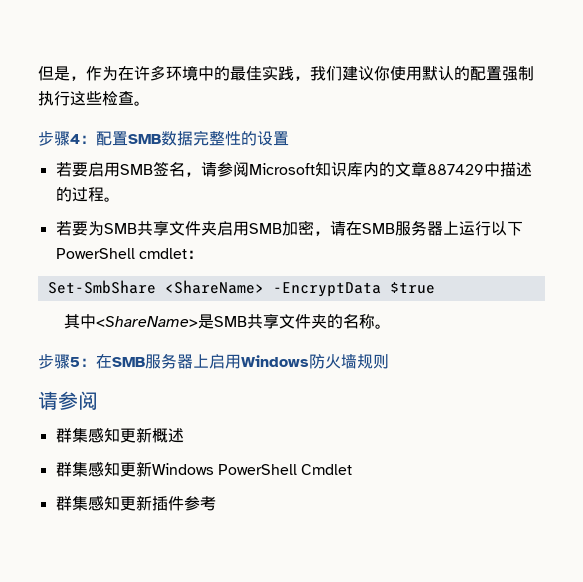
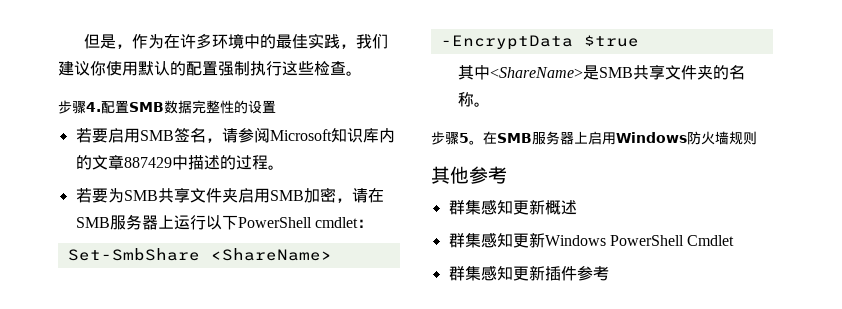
- 步骤4：配置SMB数据完整性的设置
+ 步骤4.配置SMB数据完整性的设置
- 步骤5：在SMB服务器上启用Windows防火墙规则
- 请参阅
+ 步骤5。在SMB服务器上启用Windows防火墙规则
+ 其他参考

